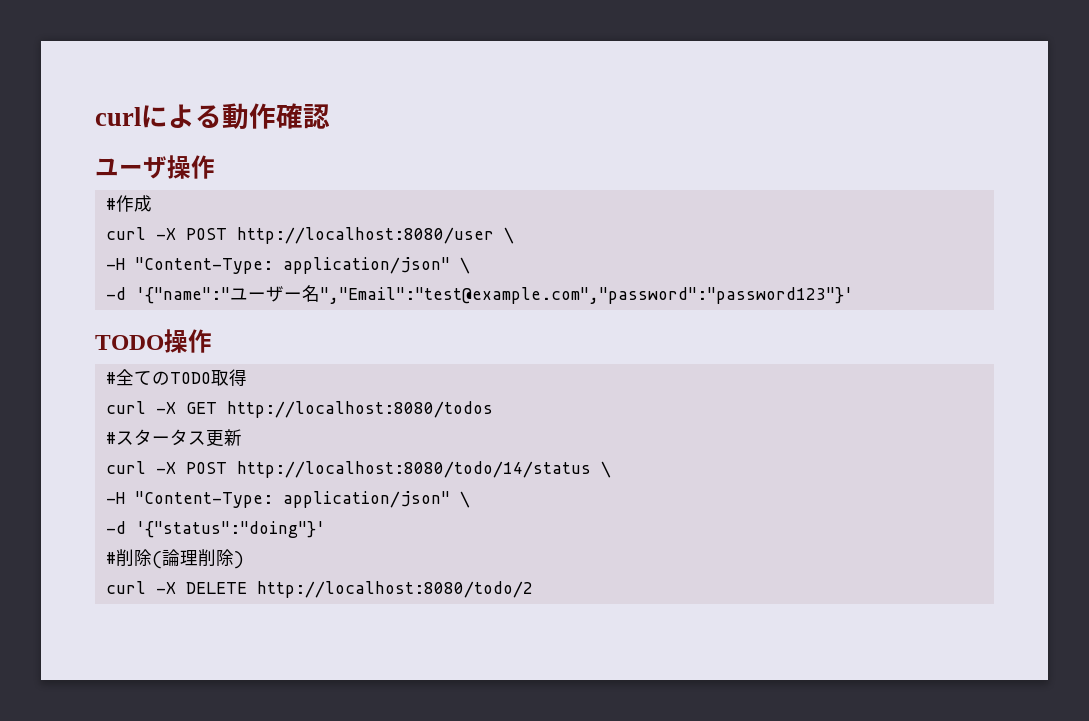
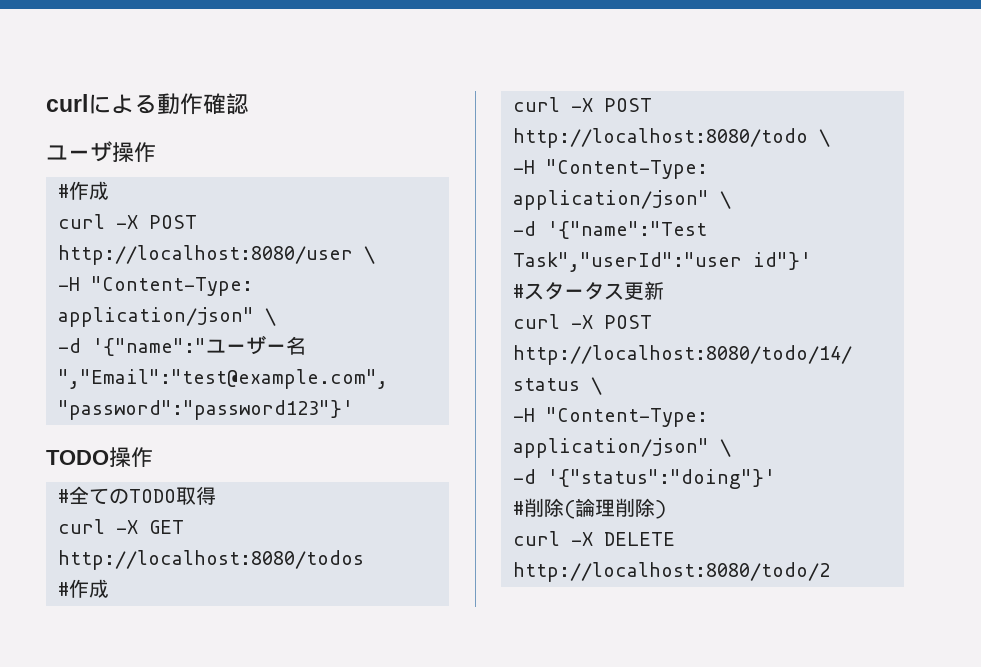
  curl -X GET http://localhost:8080/todos
+ #作成
+ curl -X POST http://localhost:8080/todo \
+ -H "Content-Type: application/json" \
+ -d '{"name":"Test Task","userId":"user id"}'

